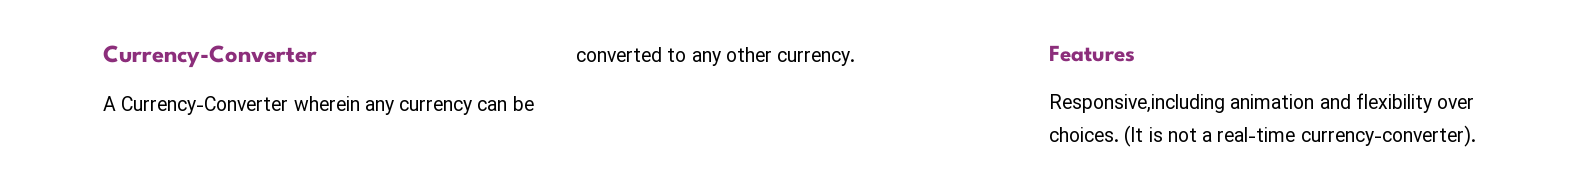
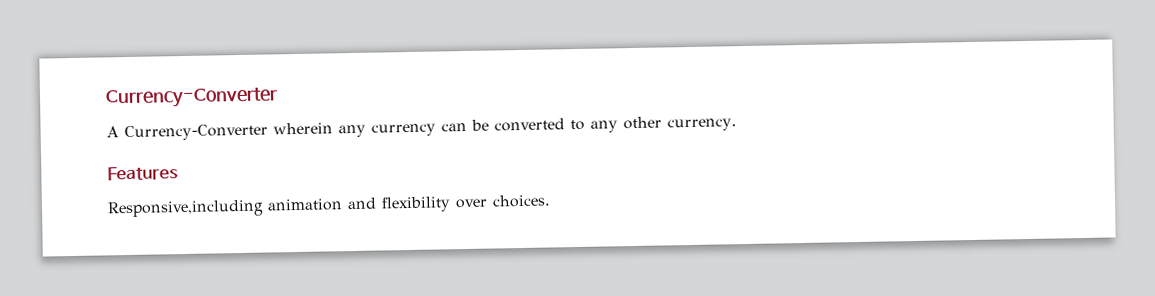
- (It is not a real-time currency-converter).

